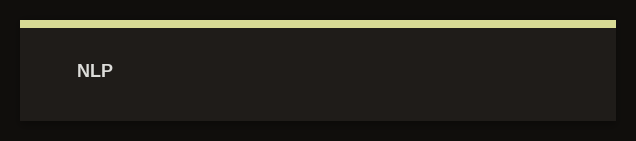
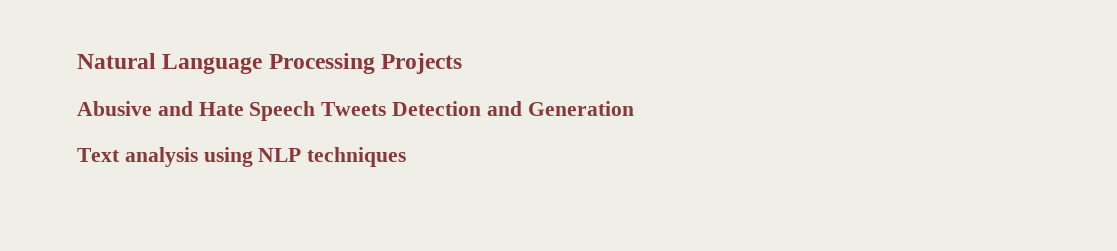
- NLP
+ Natural Language Processing Projects
+ Abusive and Hate Speech Tweets Detection and Generation
+ Text analysis using NLP techniques

